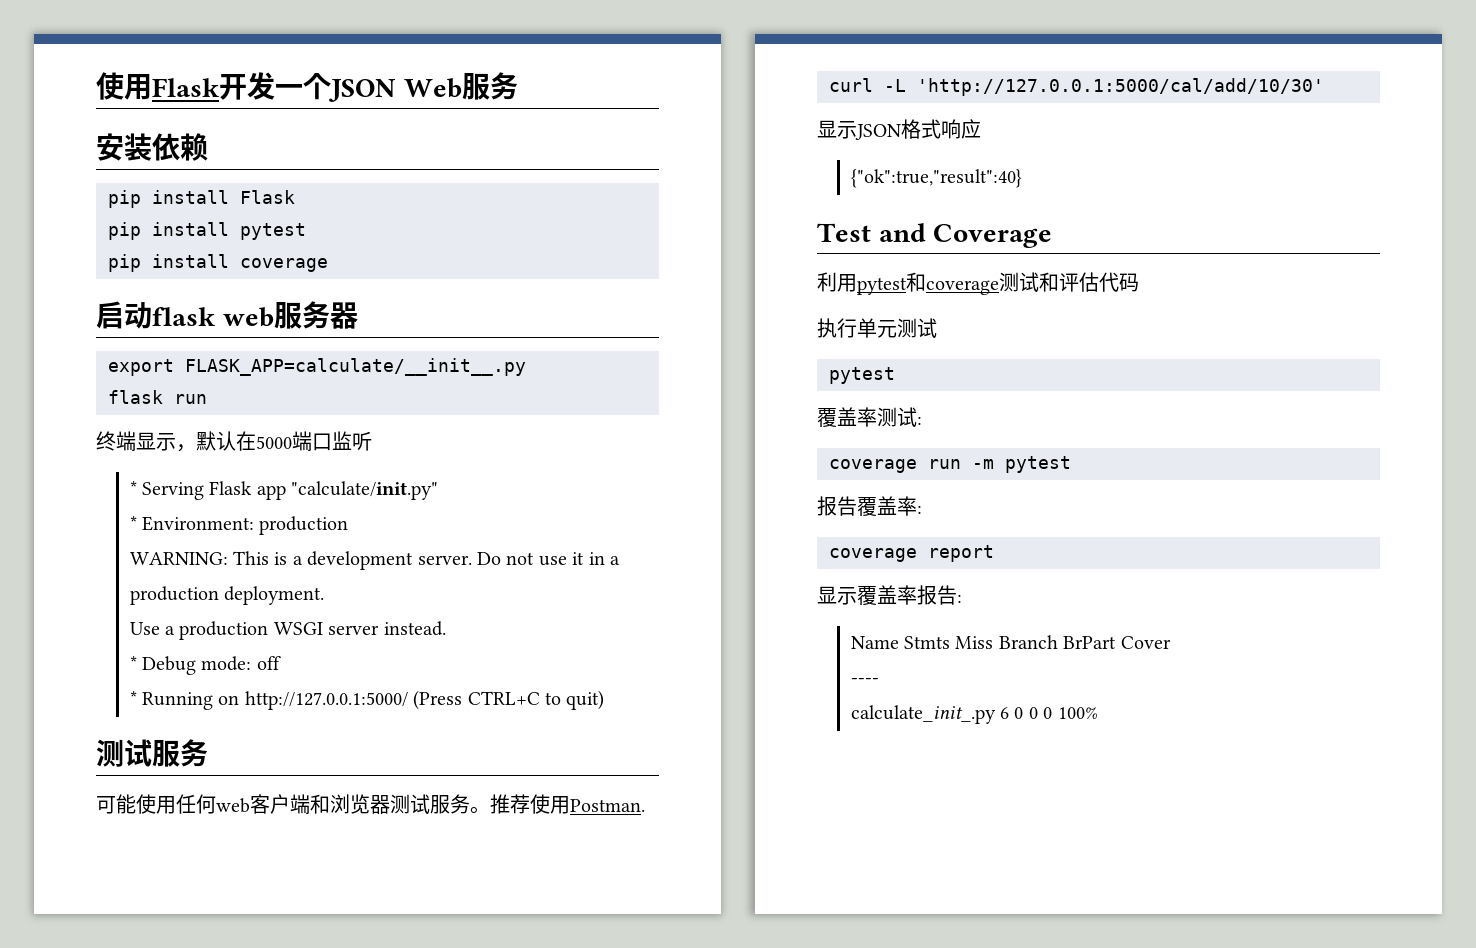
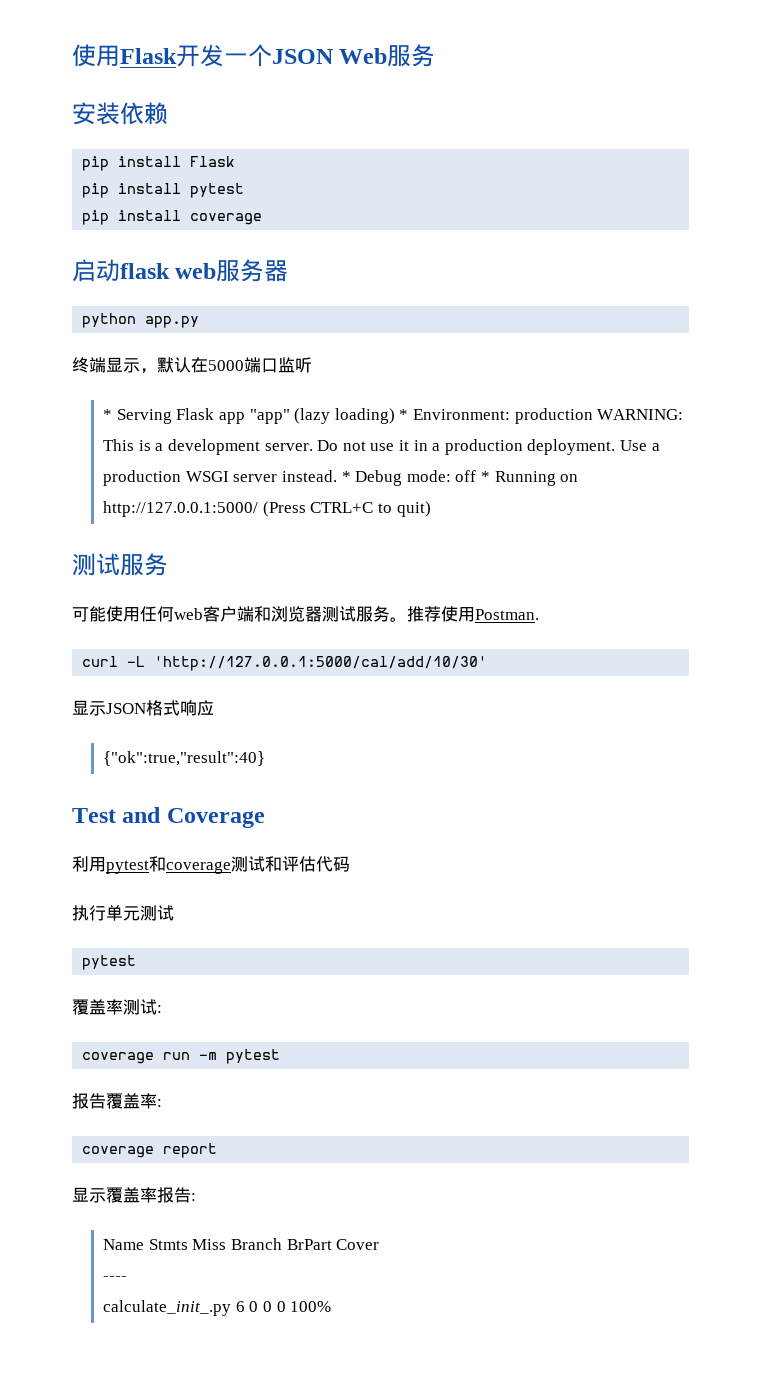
- export FLASK_APP=calculate/__init__.py
- flask run
+ python app.py
- * Serving Flask app "calculate/init.py"
- * Environment: production
- WARNING: This is a development server.
+ * Serving Flask app "app" (lazy loading) * Environment: production WARNING: This is a development server.
- Do not use it in a production deployment.
- Use a production WSGI server instead.
- * Debug mode: off
- * Running on http://127.0.0.1:5000/ (Press CTRL+C to quit)
+ Do not use it in a production deployment. Use a production WSGI server instead. * Debug mode: off * Running on http://127.0.0.1:5000/ (Press CTRL+C to quit)

